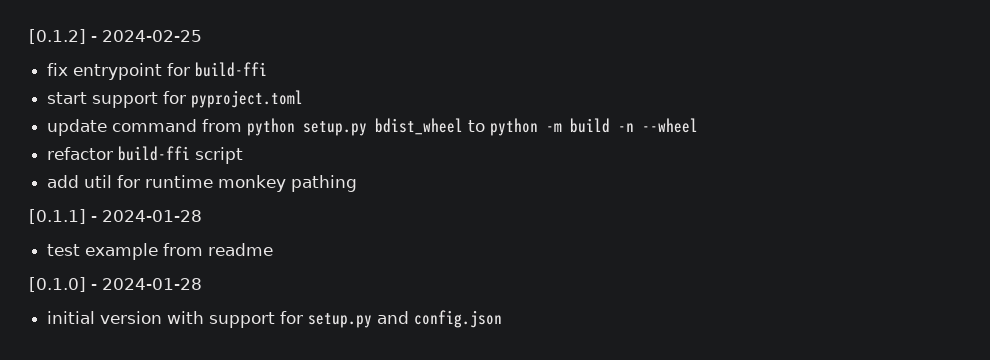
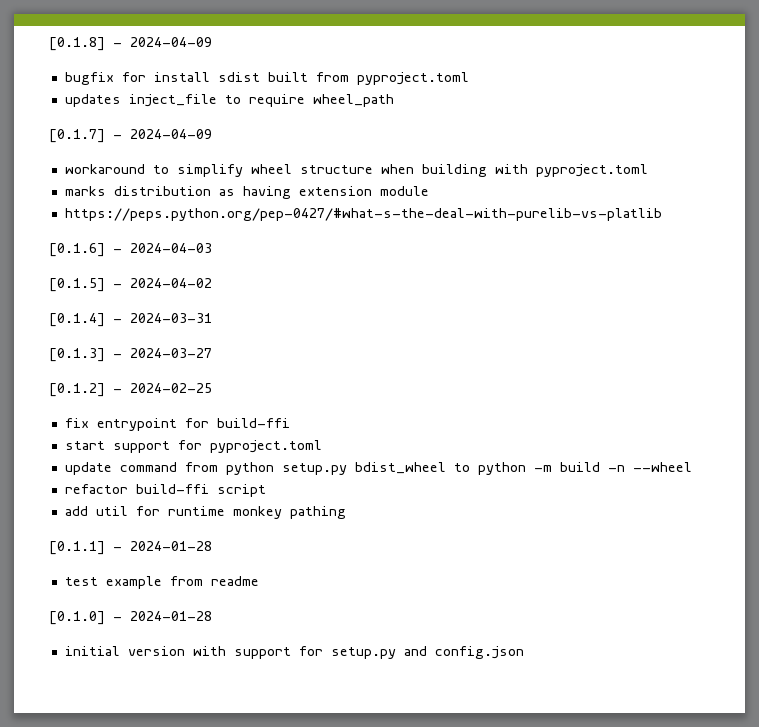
+ [0.1.8] - 2024-04-09
+ bugfix for install sdist built from pyproject.toml
+ updates inject_file to require wheel_path
+ [0.1.7] - 2024-04-09
+ workaround to simplify wheel structure when building with pyproject.toml
+ marks distribution as having extension module
+ https://peps.python.org/pep-0427/#what-s-the-deal-with-purelib-vs-platlib
+ [0.1.6] - 2024-04-03
+ [0.1.5] - 2024-04-02
+ [0.1.4] - 2024-03-31
+ [0.1.3] - 2024-03-27

